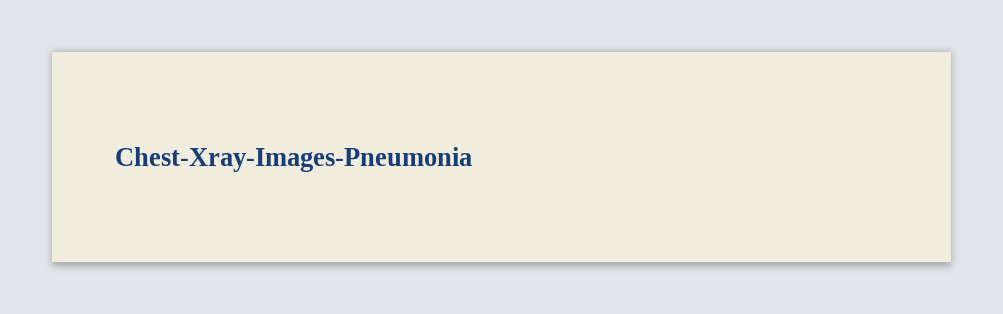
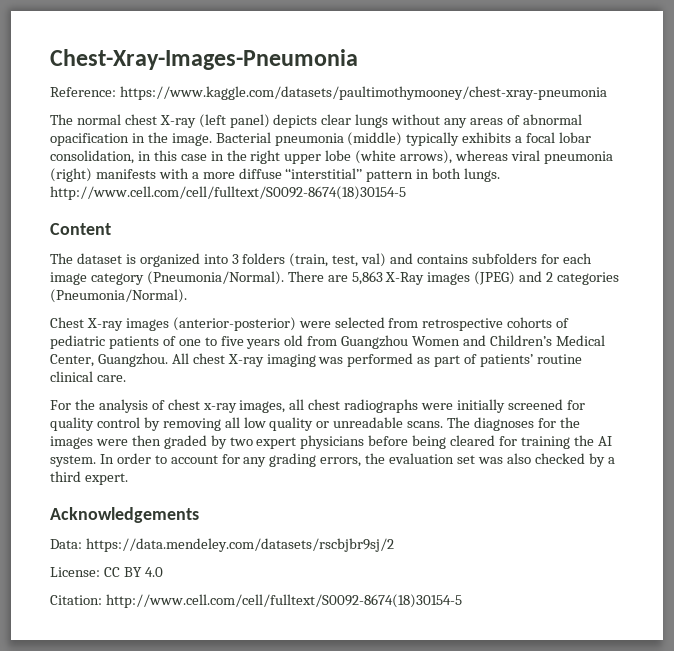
+ Reference: https://www.kaggle.com/datasets/paultimothymooney/chest-xray-pneumonia
+ The normal chest X-ray (left panel) depicts clear lungs without any areas of abnormal opacification in the image. Bacterial pneumonia (middle) typically exhibits a focal lobar consolidation, in this case in the right upper lobe (white arrows), whereas viral pneumonia (right) manifests with a more diffuse ‘‘interstitial’’ pattern in both lungs. http://www.cell.com/cell/fulltext/S0092-8674(18)30154-5
+ Content
+ The dataset is organized into 3 folders (train, test, val) and contains subfolders for each image category (Pneumonia/Normal). There are 5,863 X-Ray images (JPEG) and 2 categories (Pneumonia/Normal).
+ Chest X-ray images (anterior-posterior) were selected from retrospective cohorts of pediatric patients of one to five years old from Guangzhou Women and Children’s Medical Center, Guangzhou. All chest X-ray imaging was performed as part of patients’ routine clinical care.
+ For the analysis of chest x-ray images, all chest radiographs were initially screened for quality control by removing all low quality or unreadable scans. The diagnoses for the images were then graded by two expert physicians before being cleared for training the AI system. In order to account for any grading errors, the evaluation set was also checked by a third expert.
+ Acknowledgements
+ Data: https://data.mendeley.com/datasets/rscbjbr9sj/2
+ License: CC BY 4.0
+ Citation: http://www.cell.com/cell/fulltext/S0092-8674(18)30154-5

